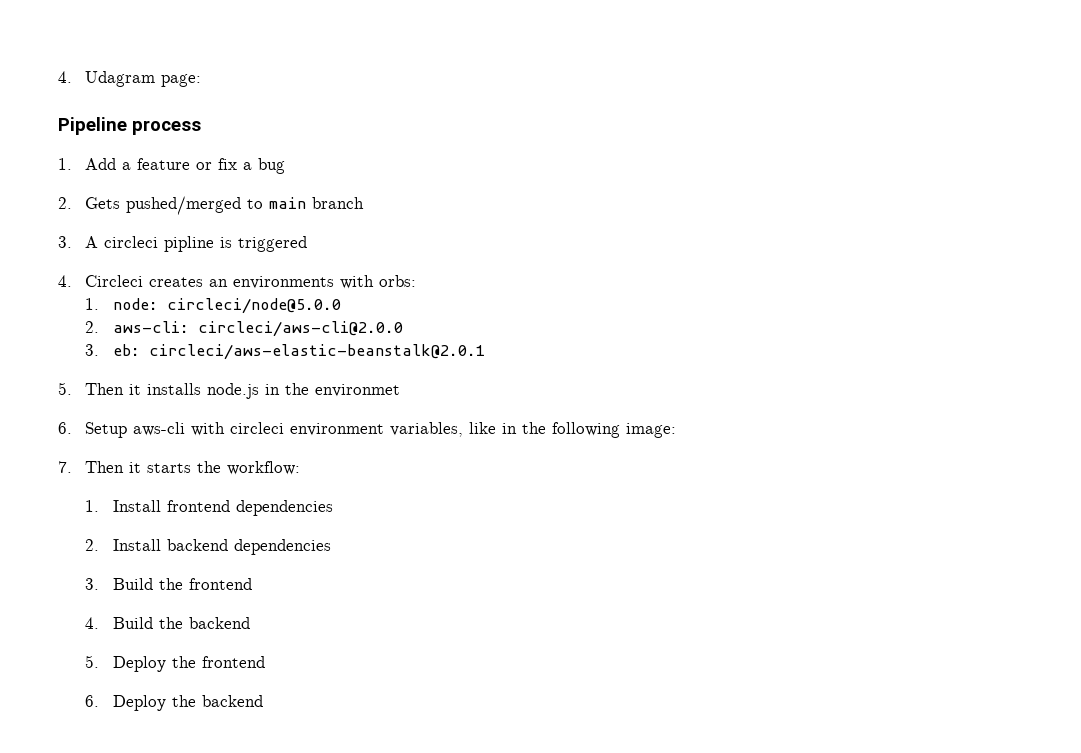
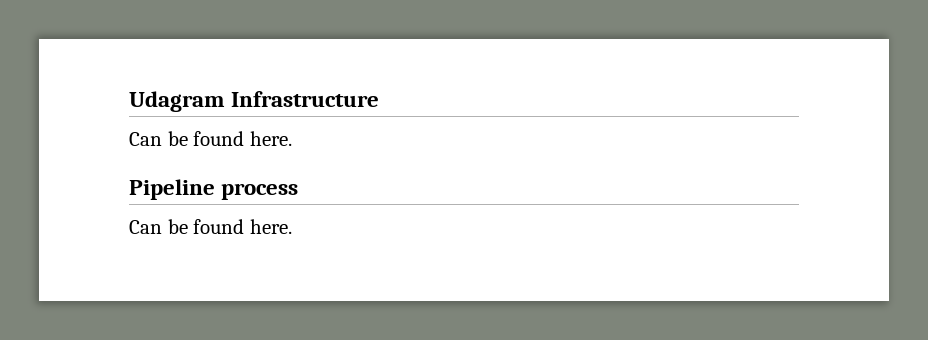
- 4. Udagram page:
+ Udagram Infrastructure
+ Can be found here.
  Pipeline process
- 1. Add a feature or fix a bug
- 2. Gets pushed/merged to main branch
- 3. A circleci pipline is triggered
- 4. Circleci creates an environments with orbs:
- 1. node: circleci/node@5.0.0
- 2. aws-cli: circleci/aws-cli@2.0.0
- 3. eb: circleci/aws-elastic-beanstalk@2.0.1
- 5. Then it installs node.js in the environmet
- 6. Setup aws-cli with circleci environment variables, like in the following image:
- 7. Then it starts the workflow:
- 1. Install frontend dependencies
- 2. Install backend dependencies
- 3. Build the frontend
- 4. Build the backend
- 5. Deploy the frontend
- 6. Deploy the backend
+ Can be found here.

